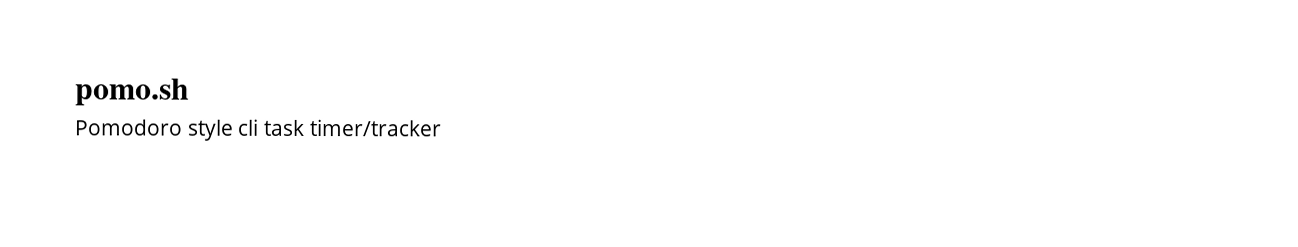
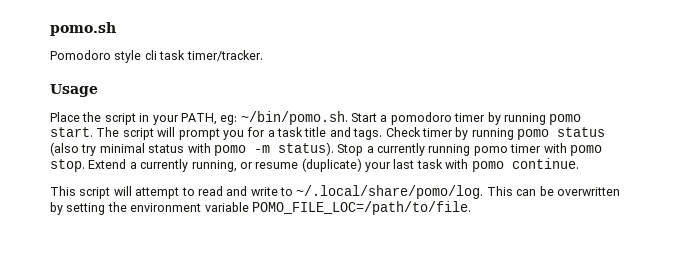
- Pomodoro style cli task timer/tracker
+ Pomodoro style cli task timer/tracker.
+ Usage
+ Place the script in your PATH, eg: ~/bin/pomo.sh. Start a pomodoro timer by running pomo start. The script will prompt you for a task title and tags. Check timer by running pomo status (also try minimal status with pomo -m status). Stop a currently running pomo timer with pomo stop. Extend a currently running, or resume (duplicate) your last task with pomo continue.
+ This script will attempt to read and write to ~/.local/share/pomo/log. This can be overwritten by setting the environment variable POMO_FILE_LOC=/path/to/file.

